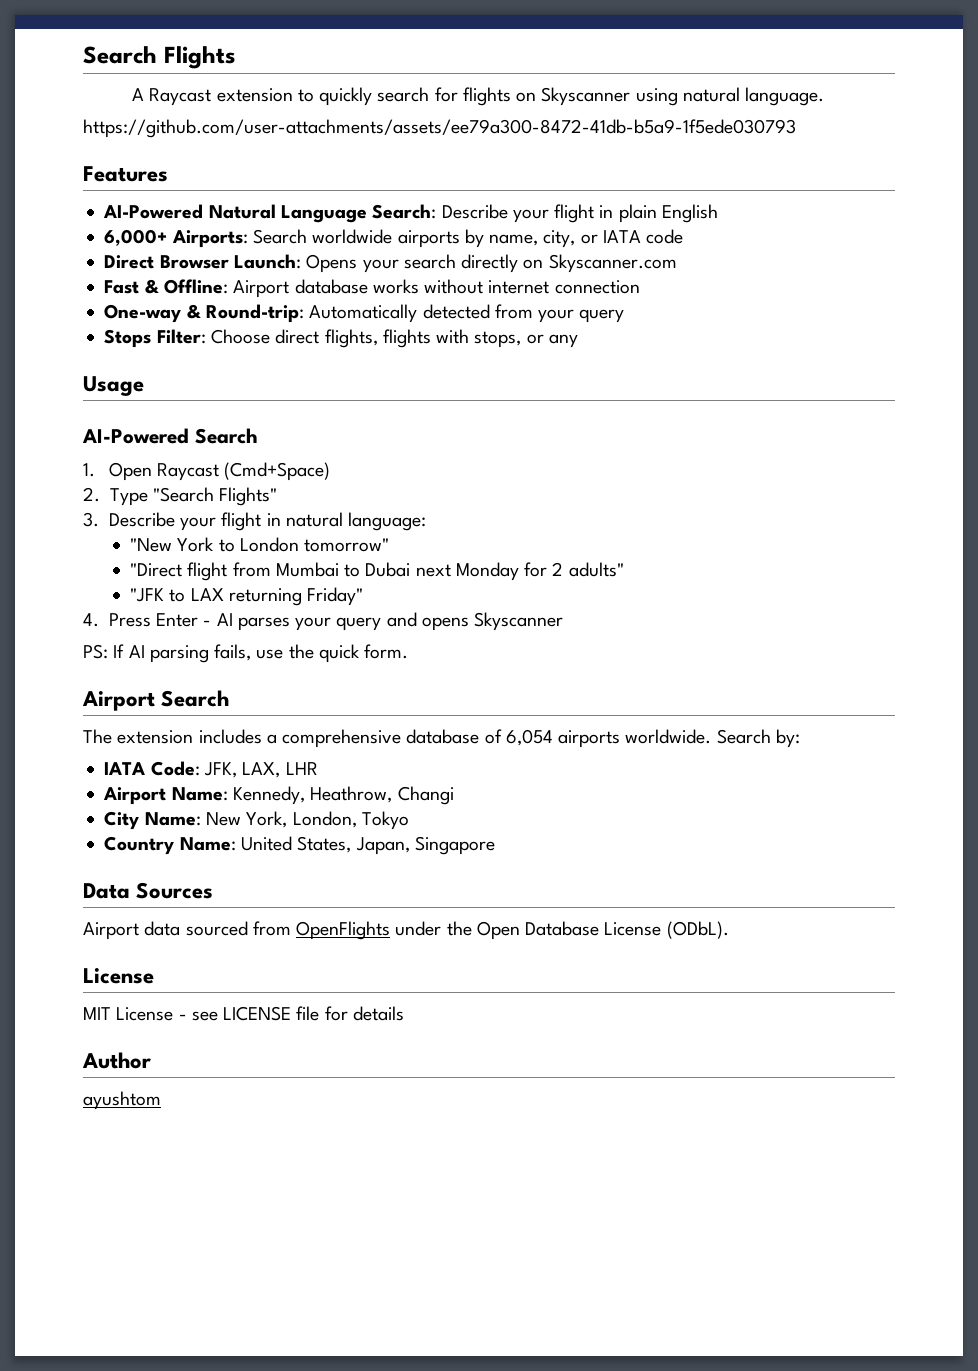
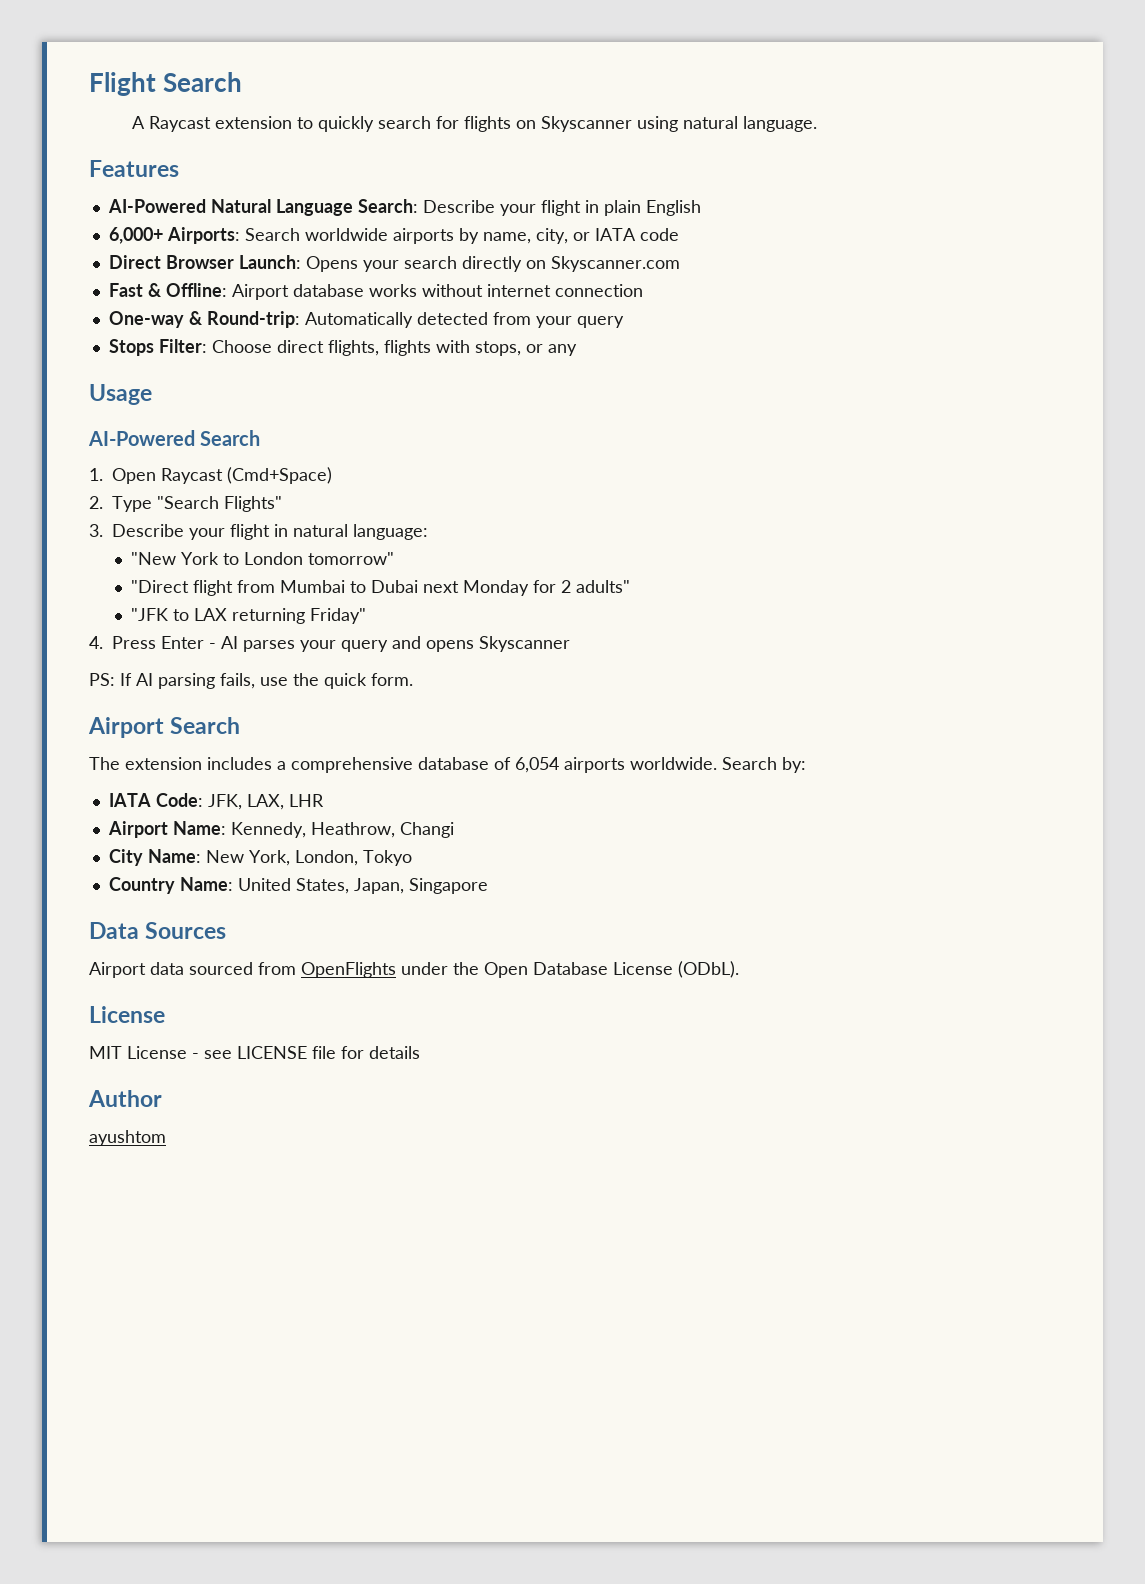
- Search Flights
+ Flight Search
- https://github.com/user-attachments/assets/ee79a300-8472-41db-b5a9-1f5ede030793

